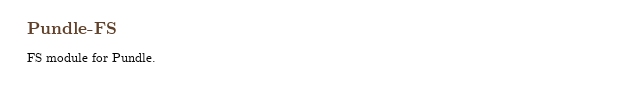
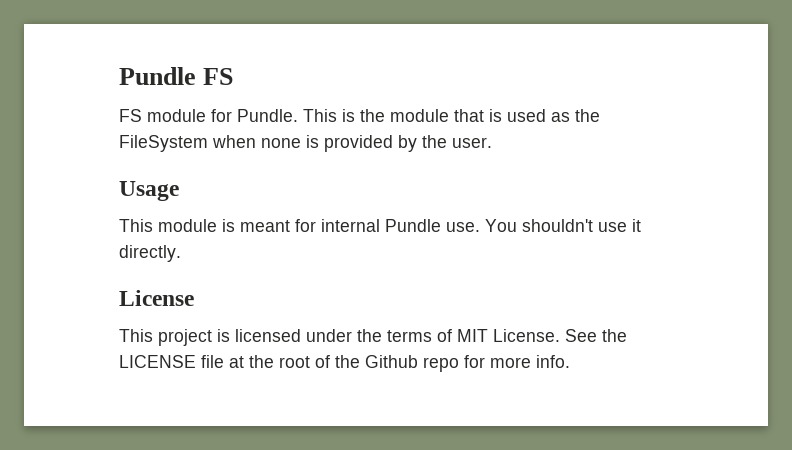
- Pundle-FS
+ Pundle FS
+ This is the module that is used as the FileSystem when none is provided by the user.
+ Usage
+ This module is meant for internal Pundle use. You shouldn't use it directly.
+ License
+ This project is licensed under the terms of MIT License. See the LICENSE file at the root of the Github repo for more info.

